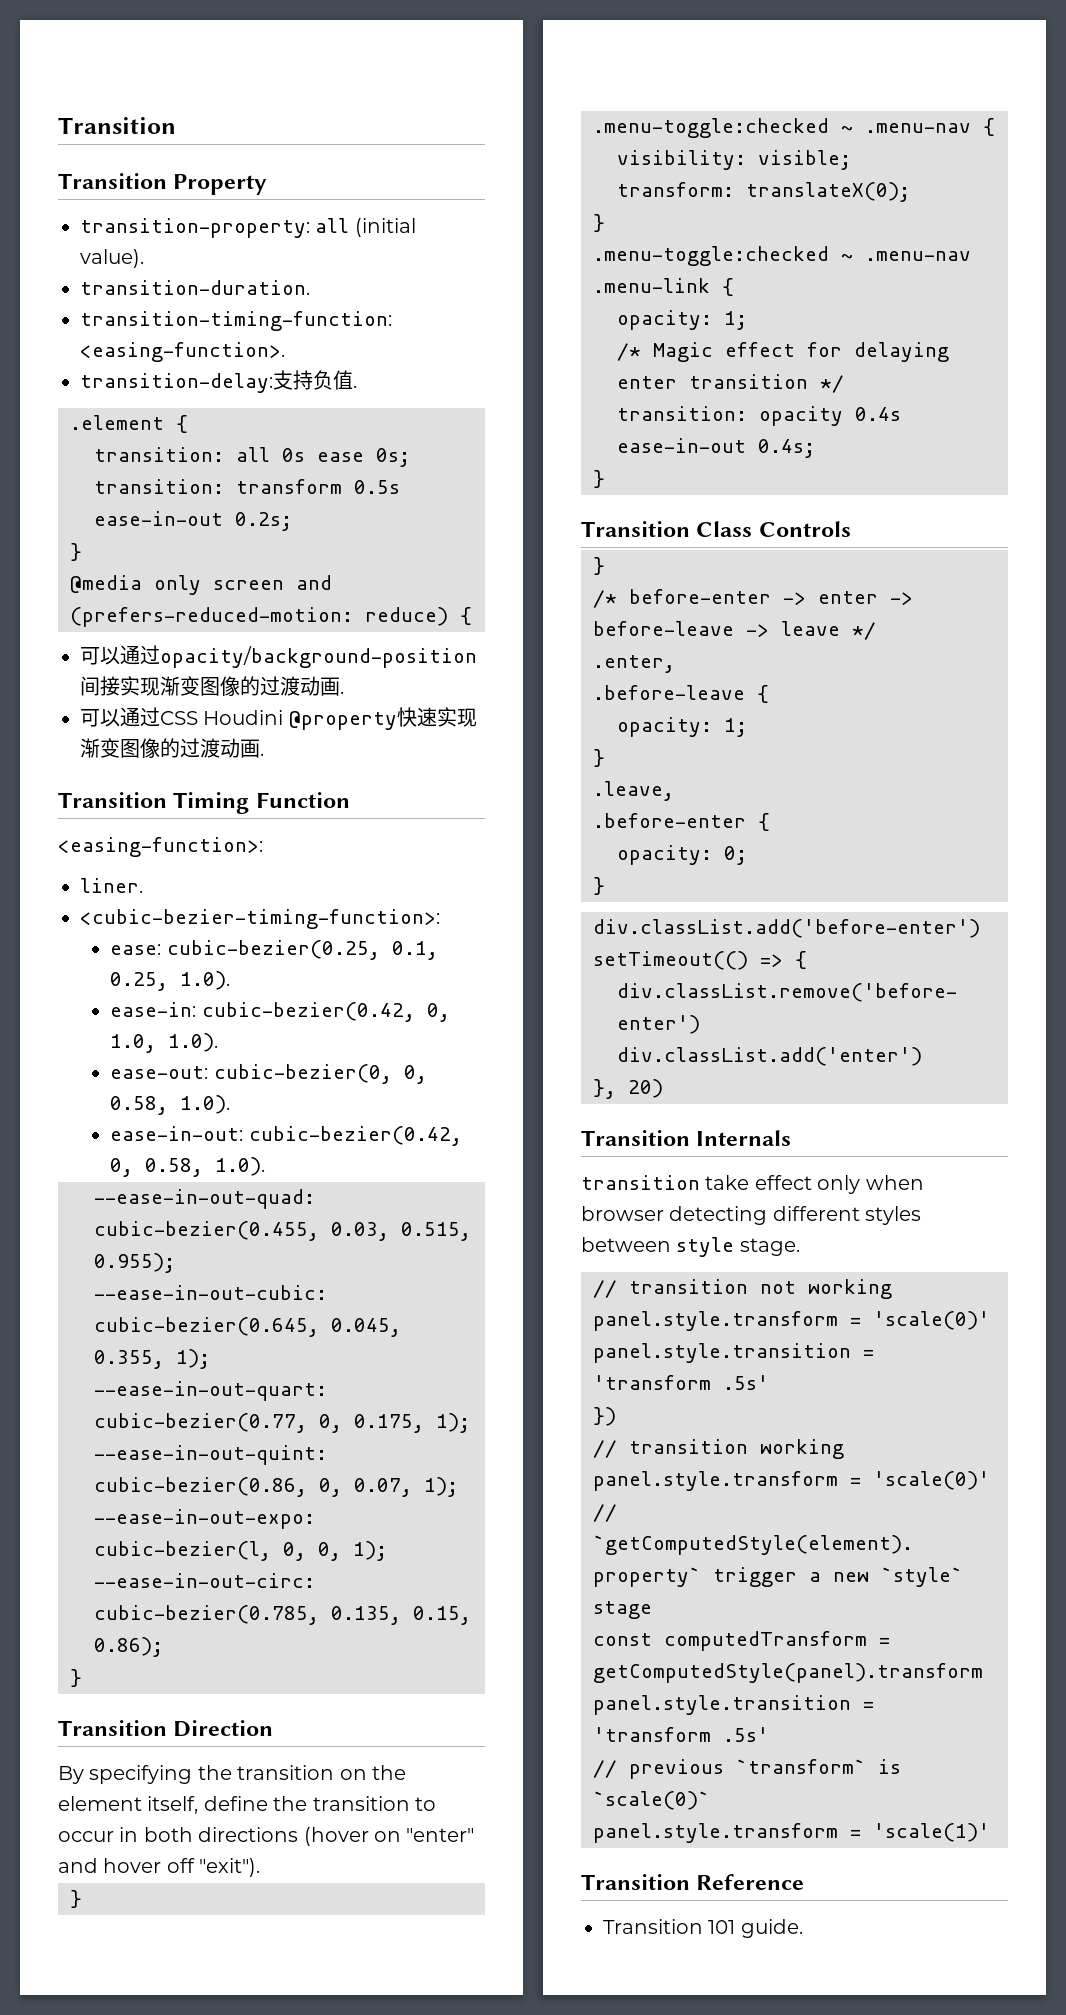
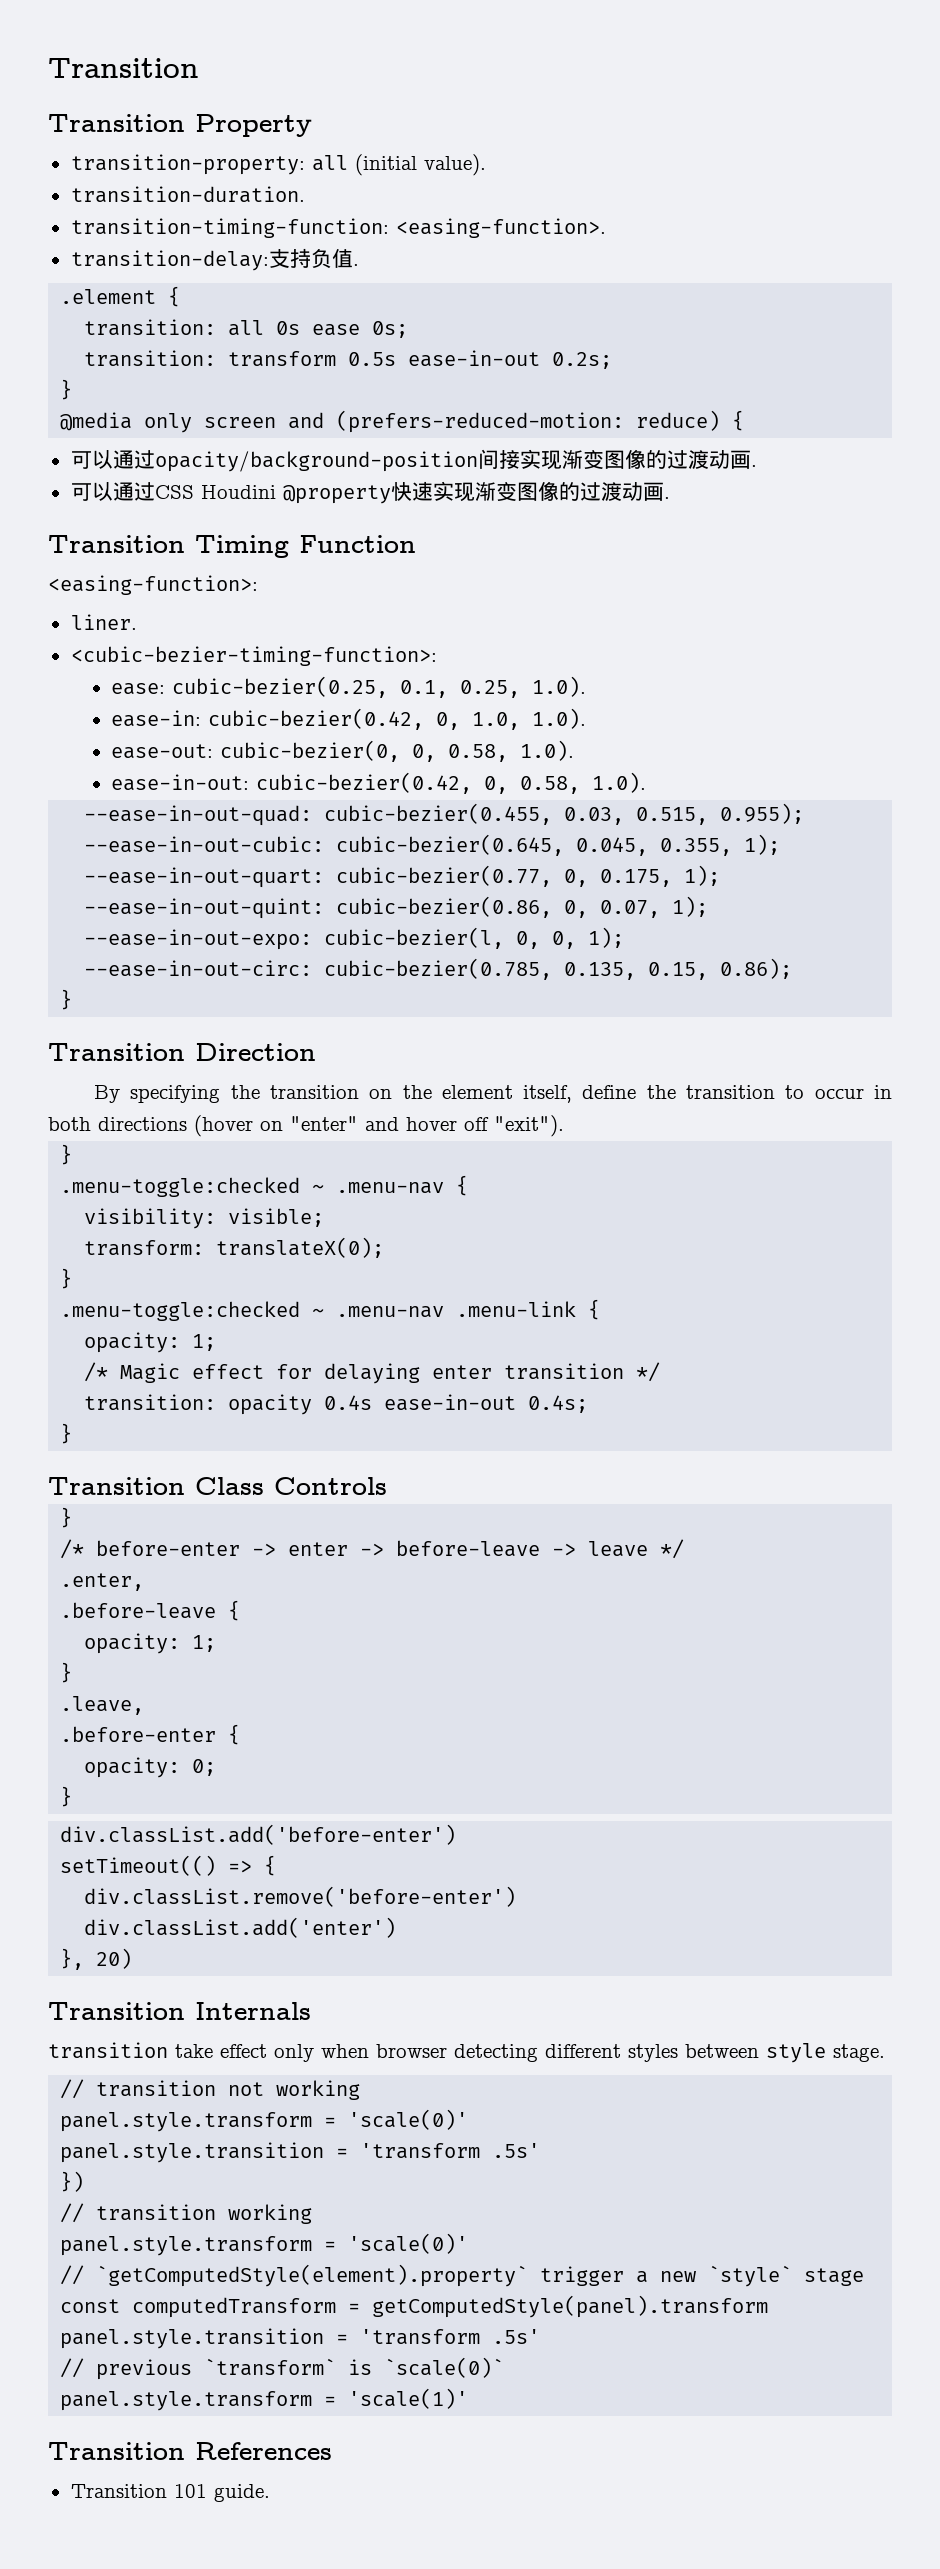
- Transition Reference
+ Transition References

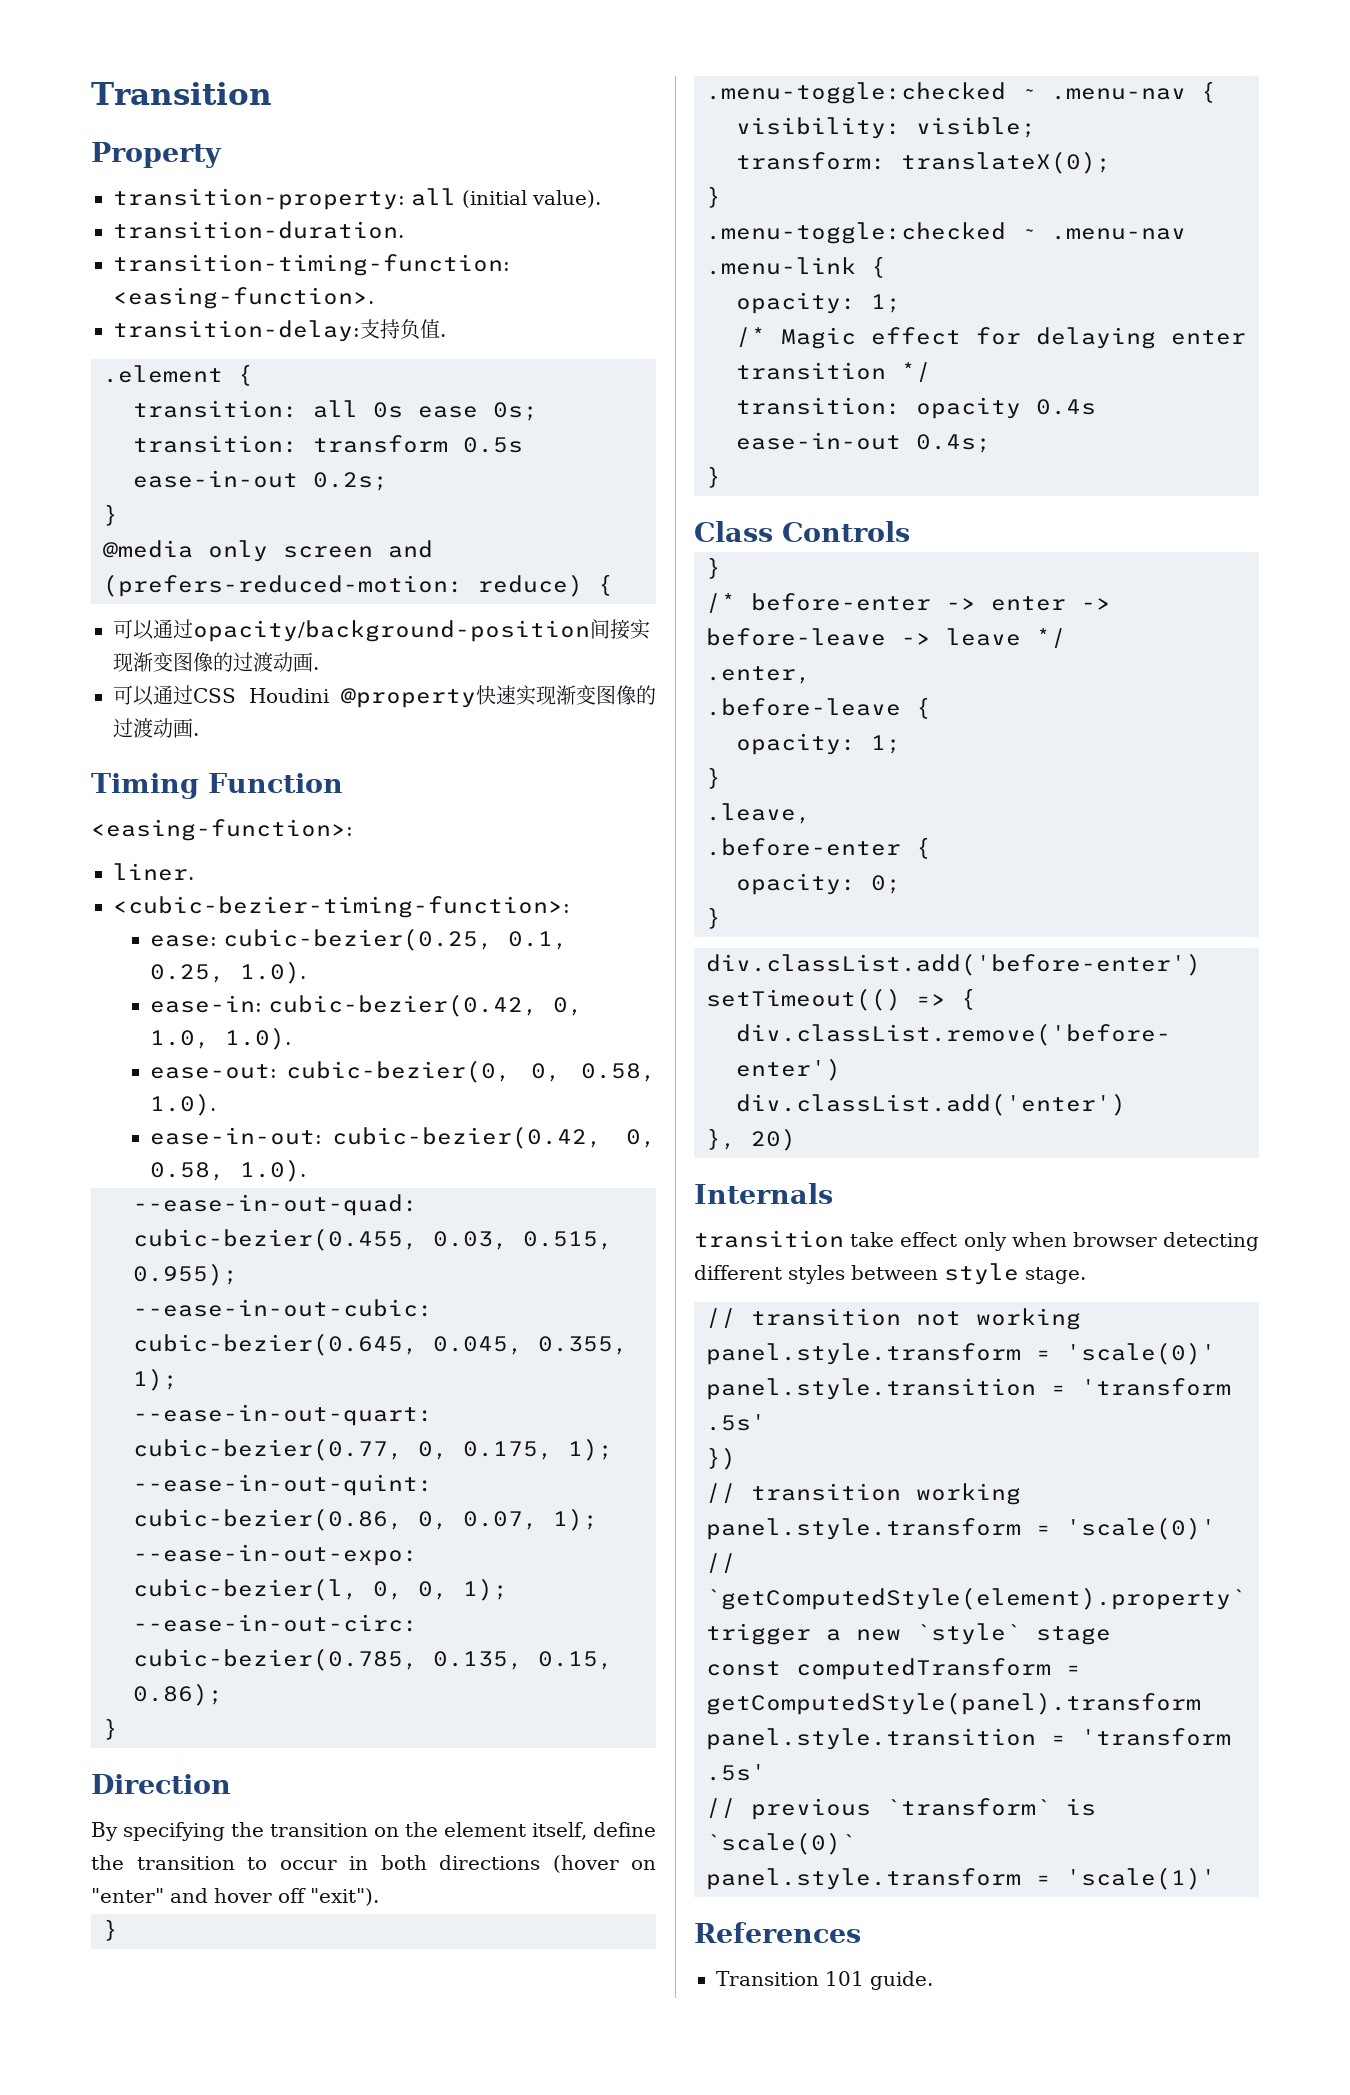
- Transition Property
+ Property
- Transition Timing Function
+ Timing Function
- Transition Direction
+ Direction
- Transition Class Controls
+ Class Controls
- Transition Internals
+ Internals
- Transition References
+ References

